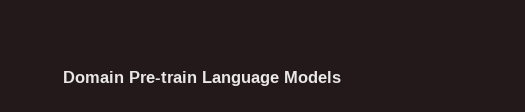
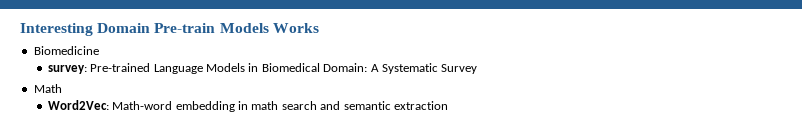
- Domain Pre-train Language Models
+ Interesting Domain Pre-train Models Works
+ Biomedicine
+ survey: Pre-trained Language Models in Biomedical Domain: A Systematic Survey
+ Math
+ Word2Vec: Math-word embedding in math search and semantic extraction

